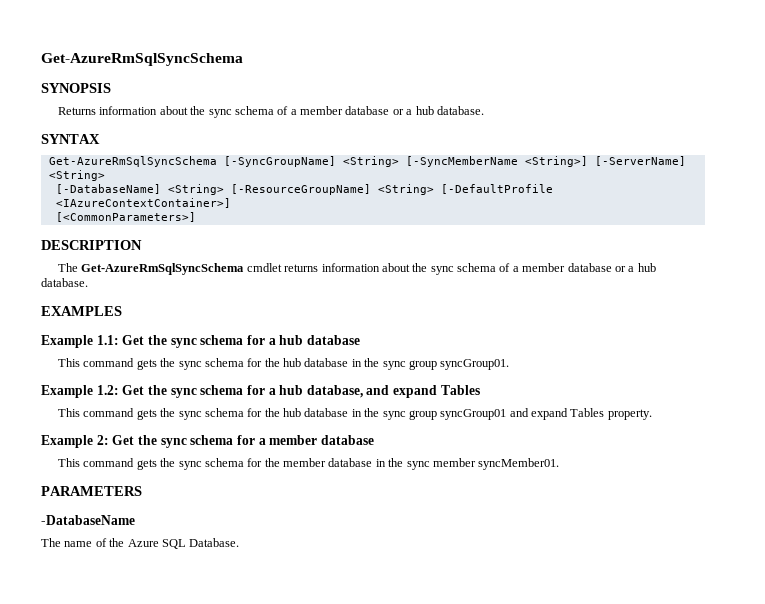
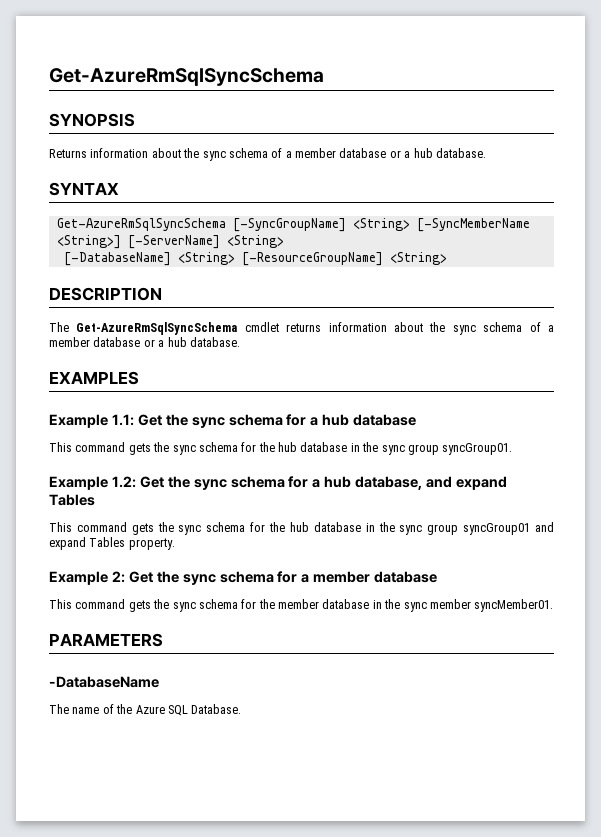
- [-DatabaseName] <String> [-ResourceGroupName] <String> [-DefaultProfile <IAzureContextContainer>]
- [<CommonParameters>]
+ [-DatabaseName] <String> [-ResourceGroupName] <String>

